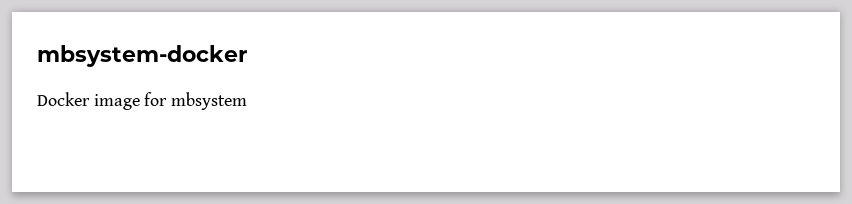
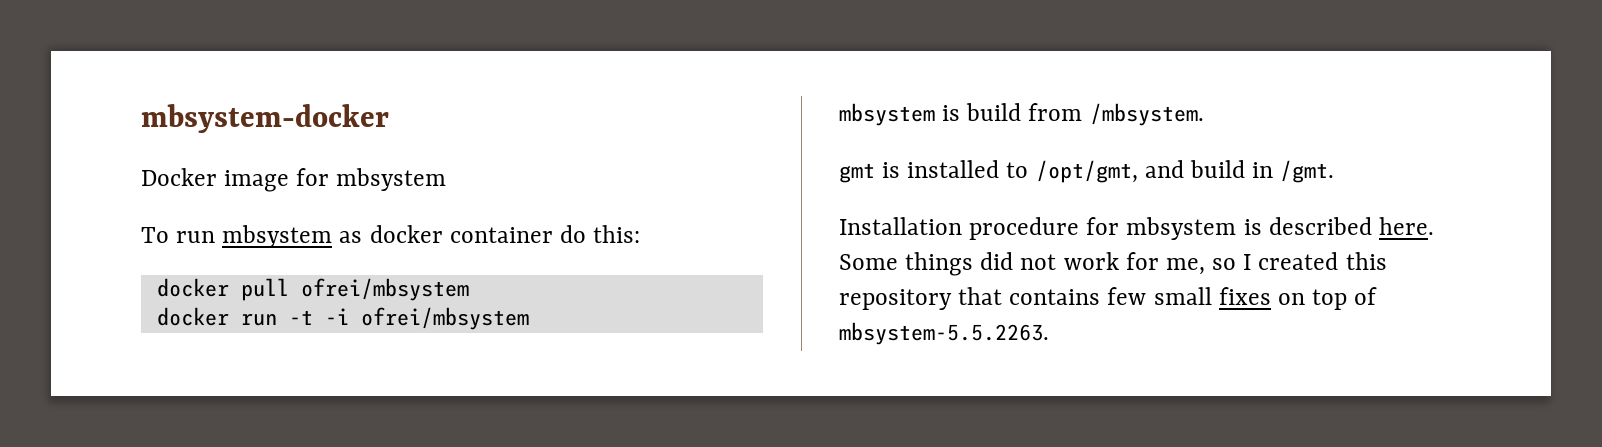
+ To run mbsystem as docker container do this:
+ docker pull ofrei/mbsystem
+ docker run -t -i ofrei/mbsystem
+ mbsystem is build from /mbsystem.
+ gmt is installed to /opt/gmt, and build in /gmt.
+ Installation procedure for mbsystem is described here. Some things did not work for me, so I created this repository that contains few small fixes on top of mbsystem-5.5.2263.

